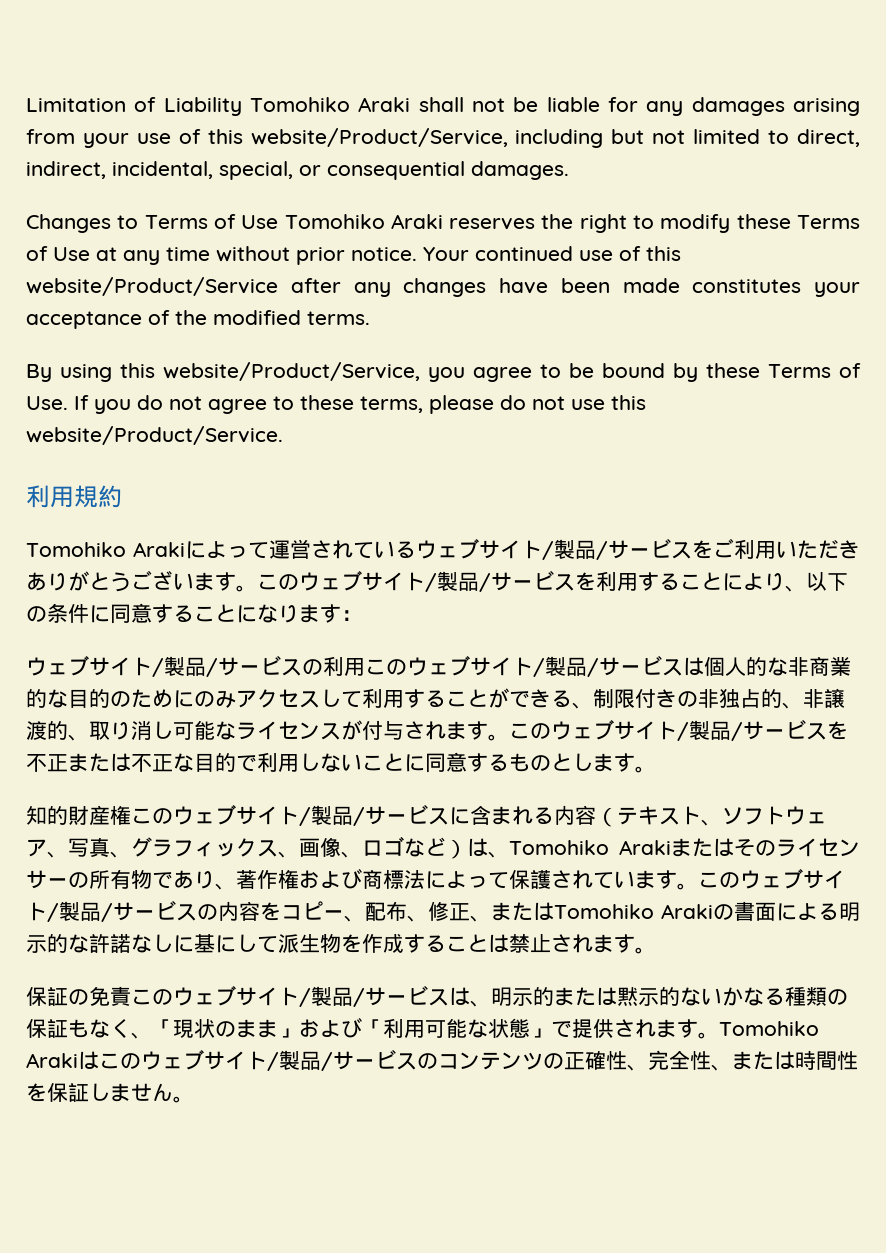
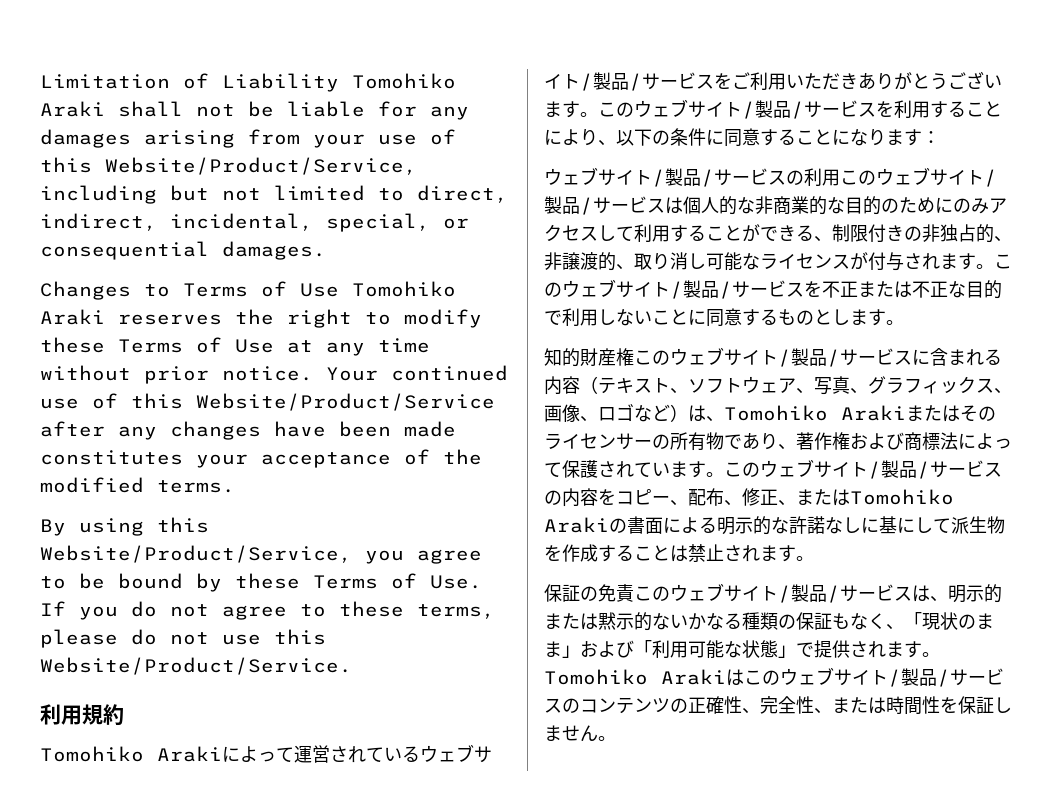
- Limitation of Liability Tomohiko Araki shall not be liable for any damages arising from your use of this website/Product/Service, including but not limited to direct, indirect, incidental, special, or consequential damages.
+ Limitation of Liability Tomohiko Araki shall not be liable for any damages arising from your use of this Website/Product/Service, including but not limited to direct, indirect, incidental, special, or consequential damages.
- Your continued use of this website/Product/Service after any changes have been made constitutes your acceptance of the modified terms.
+ Your continued use of this Website/Product/Service after any changes have been made constitutes your acceptance of the modified terms.
- By using this website/Product/Service, you agree to be bound by these Terms of Use. If you do not agree to these terms, please do not use this website/Product/Service.
+ By using this Website/Product/Service, you agree to be bound by these Terms of Use. If you do not agree to these terms, please do not use this Website/Product/Service.

